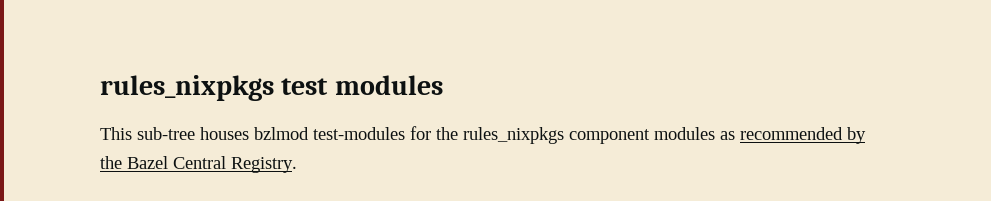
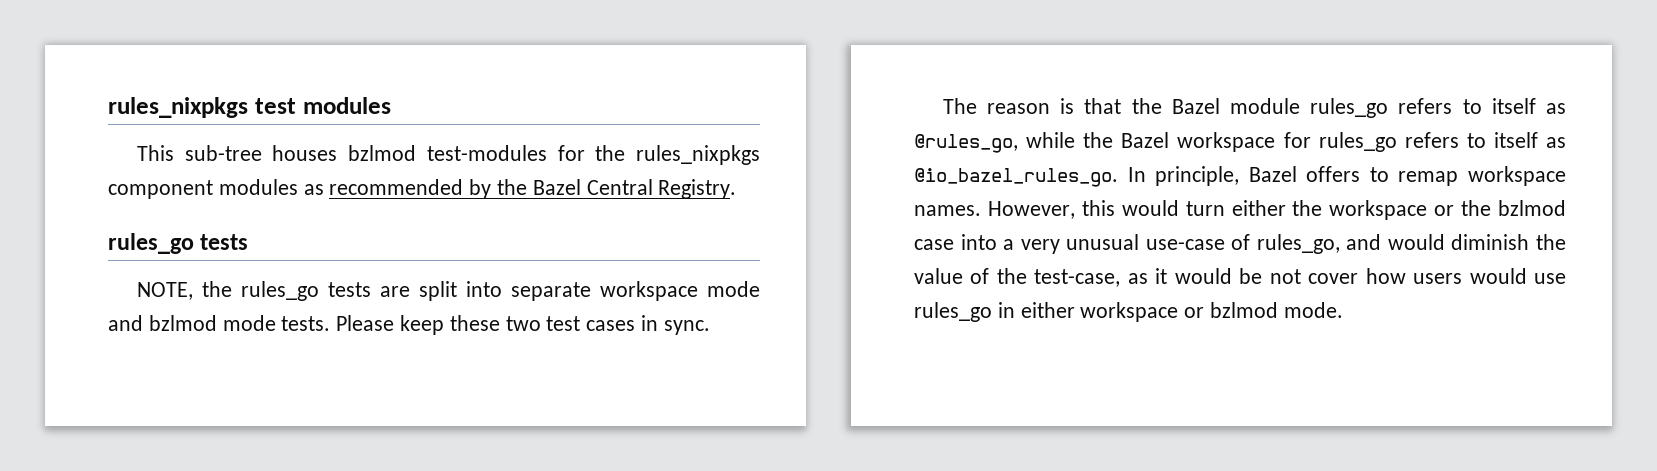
  This sub-tree houses bzlmod test-modules for the rules_nixpkgs component modules as recommended by the Bazel Central Registry.
+ rules_go tests
+ NOTE, the rules_go tests are split into separate workspace mode and bzlmod mode tests. Please keep these two test cases in sync.
+ The reason is that the Bazel module rules_go refers to itself as @rules_go, while the Bazel workspace for rules_go refers to itself as @io_bazel_rules_go. In principle, Bazel offers to remap workspace names. However, this would turn either the workspace or the bzlmod case into a very unusual use-case of rules_go, and would diminish the value of the test-case, as it would be not cover how users would use rules_go in either workspace or bzlmod mode.

